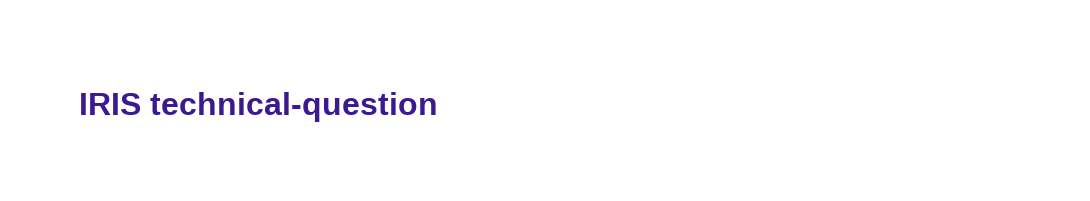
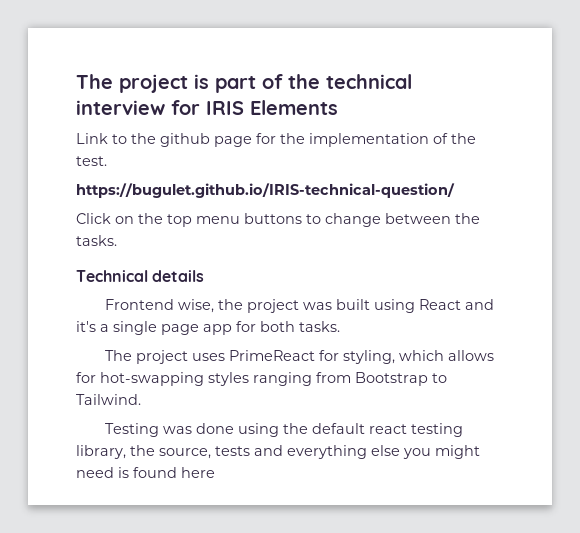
- IRIS technical-question
+ The project is part of the technical interview for IRIS Elements
+ Link to the github page for the implementation of the test.
+ https://bugulet.github.io/IRIS-technical-question/
+ Click on the top menu buttons to change between the tasks.
+ Technical details
+ Frontend wise, the project was built using React and it's a single page app for both tasks.
+ The project uses PrimeReact for styling, which allows for hot-swapping styles ranging from Bootstrap to Tailwind.
+ Testing was done using the default react testing library, the source, tests and everything else you might need is found here

